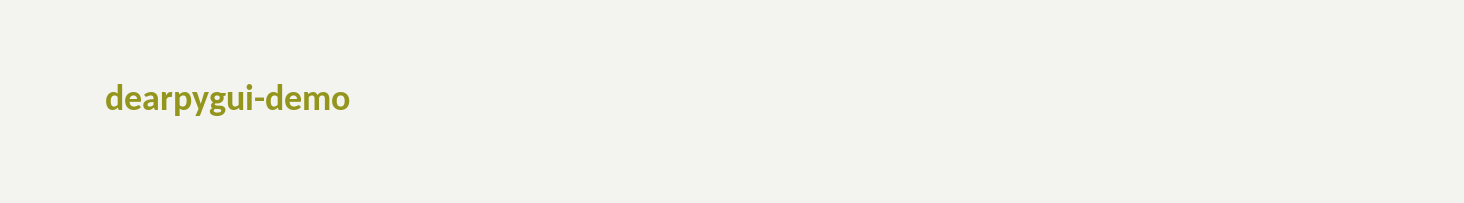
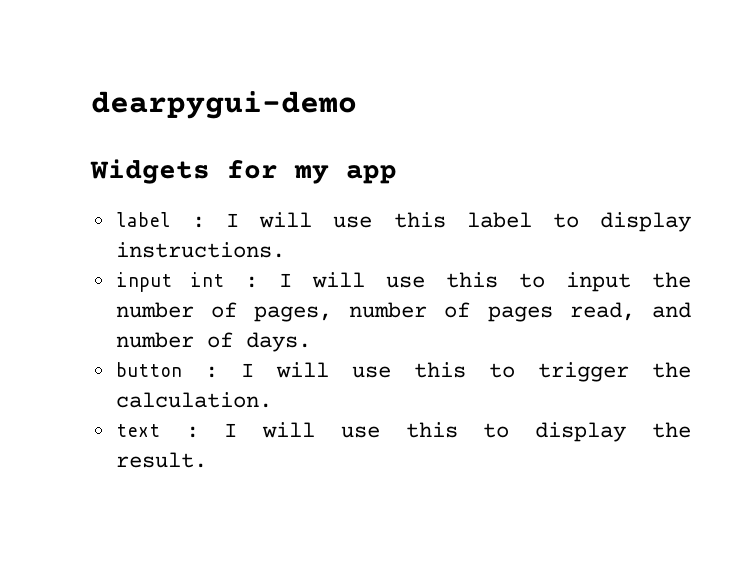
+ Widgets for my app
+ label : I will use this label to display instructions.
+ input int : I will use this to input the number of pages, number of pages read, and number of days.
+ button : I will use this to trigger the calculation.
+ text : I will use this to display the result.

